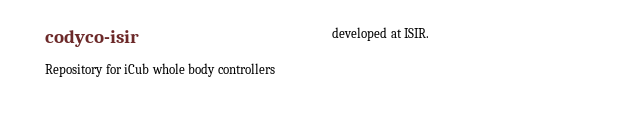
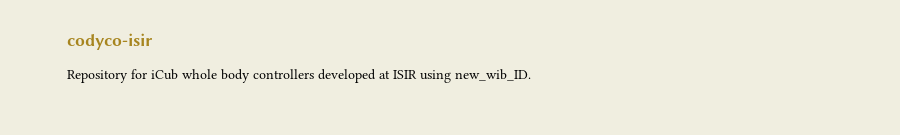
- Repository for iCub whole body controllers developed at ISIR.
+ Repository for iCub whole body controllers developed at ISIR using new_wib_ID.

